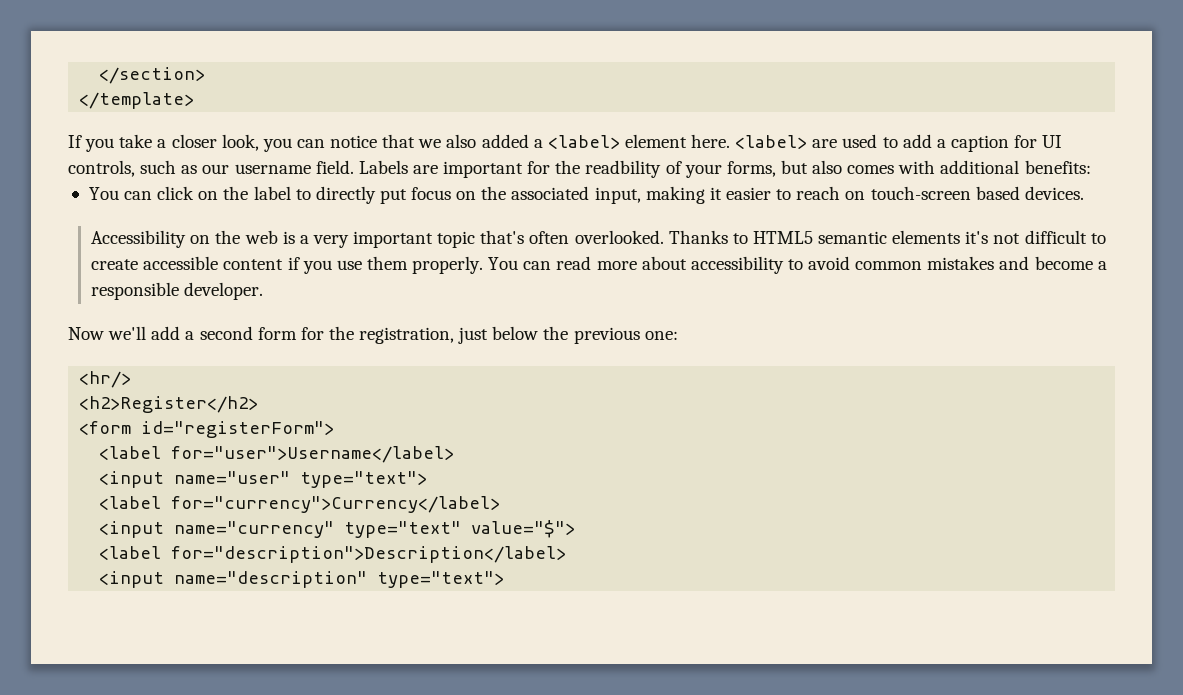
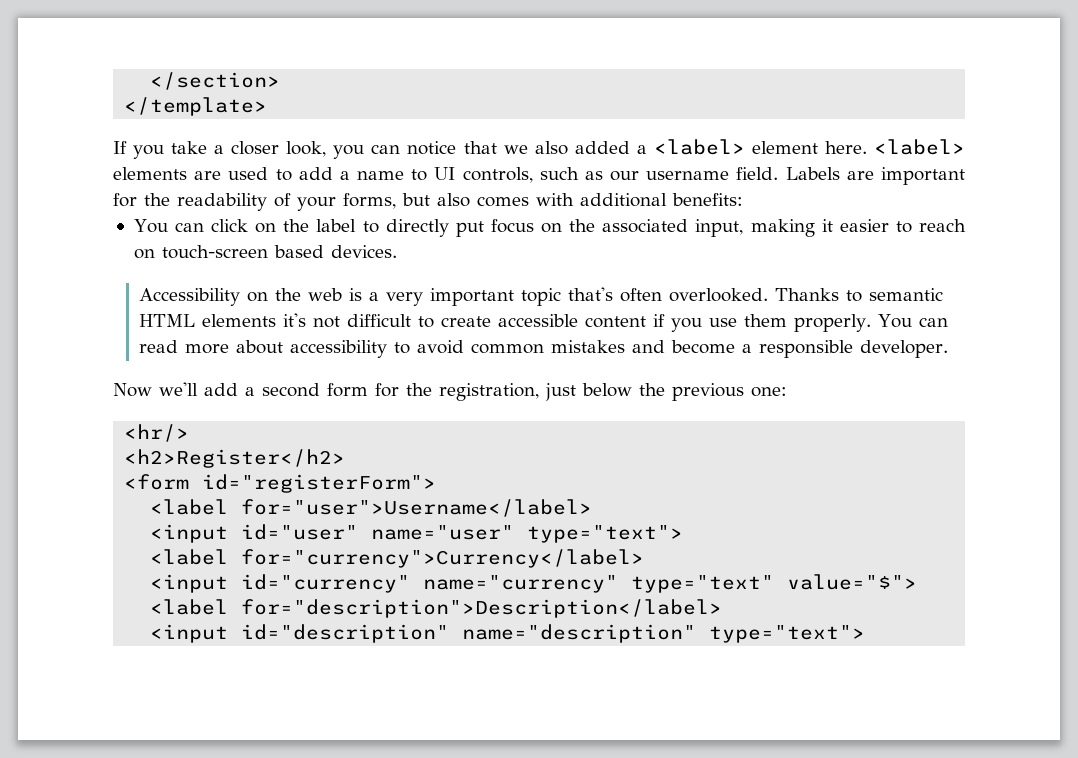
- <label> are used to add a caption for UI controls, such as our username field.
+ <label> elements are used to add a name to UI controls, such as our username field.
- Labels are important for the readbility of your forms, but also comes with additional benefits:
+ Labels are important for the readability of your forms, but also comes with additional benefits:
- Thanks to HTML5 semantic elements it's not difficult to create accessible content if you use them properly.
+ Thanks to semantic HTML elements it's not difficult to create accessible content if you use them properly.
- <input name="user" type="text">
+ <input id="user" name="user" type="text">
- <input name="currency" type="text" value="$">
+ <input id="currency" name="currency" type="text" value="$">
- <input name="description" type="text">
+ <input id="description" name="description" type="text">

